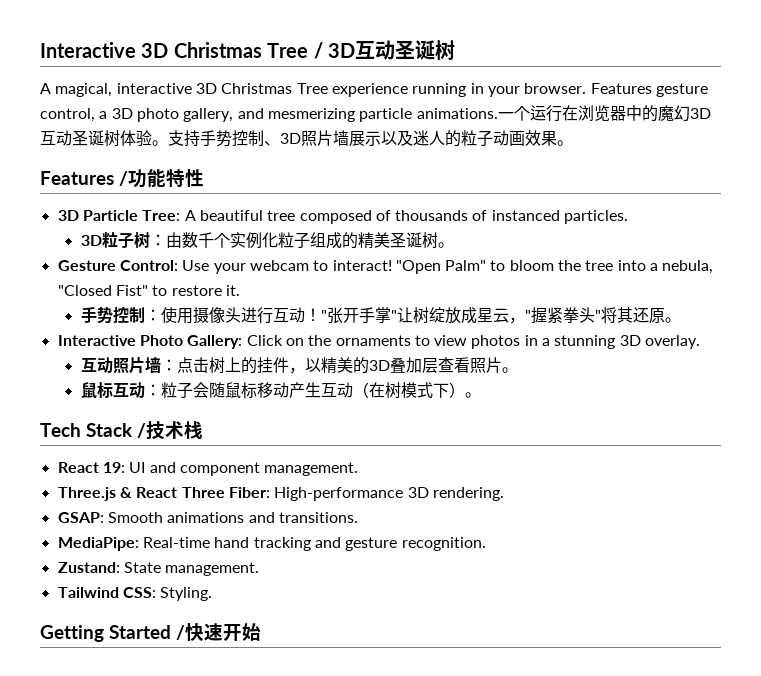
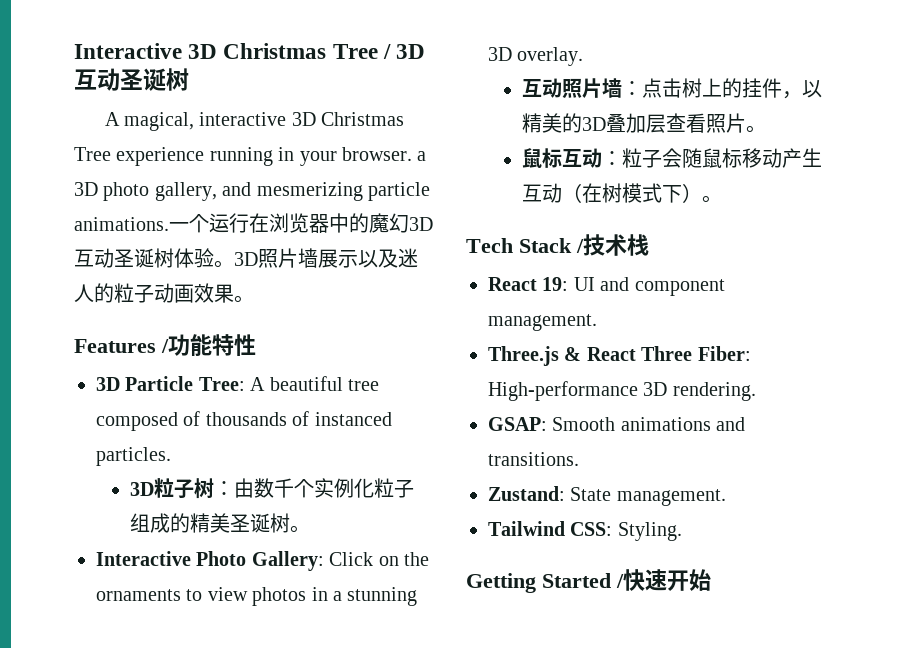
- A magical, interactive 3D Christmas Tree experience running in your browser. Features gesture control, a 3D photo gallery, and mesmerizing particle animations.
+ A magical, interactive 3D Christmas Tree experience running in your browser. a 3D photo gallery, and mesmerizing particle animations.
- 支持手势控制、3D照片墙展示以及迷人的粒子动画效果。
+ 3D照片墙展示以及迷人的粒子动画效果。
- Gesture Control: Use your webcam to interact! "Open Palm" to bloom the tree into a nebula, "Closed Fist" to restore it.
- 手势控制：使用摄像头进行互动！"张开手掌"让树绽放成星云，"握紧拳头"将其还原。
- MediaPipe: Real-time hand tracking and gesture recognition.

